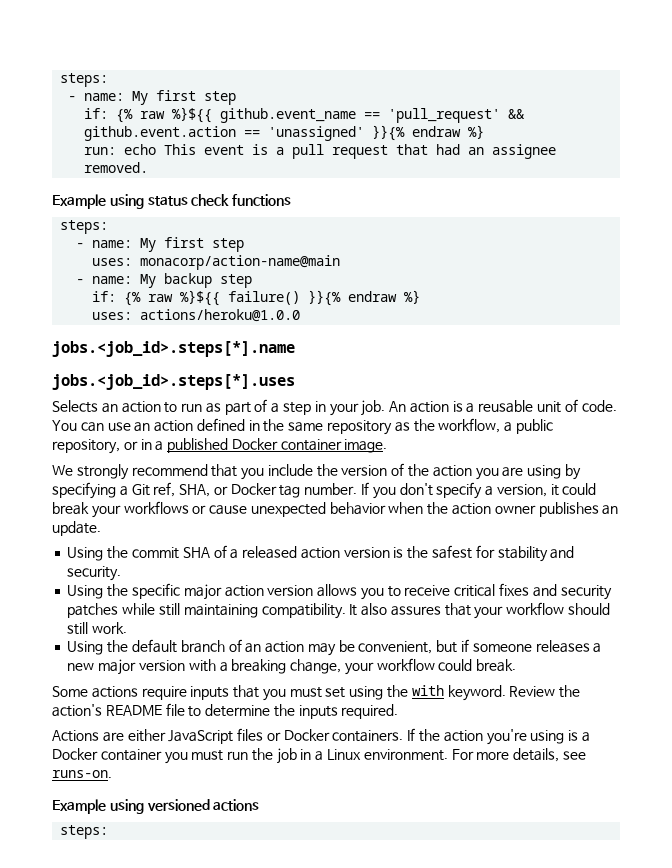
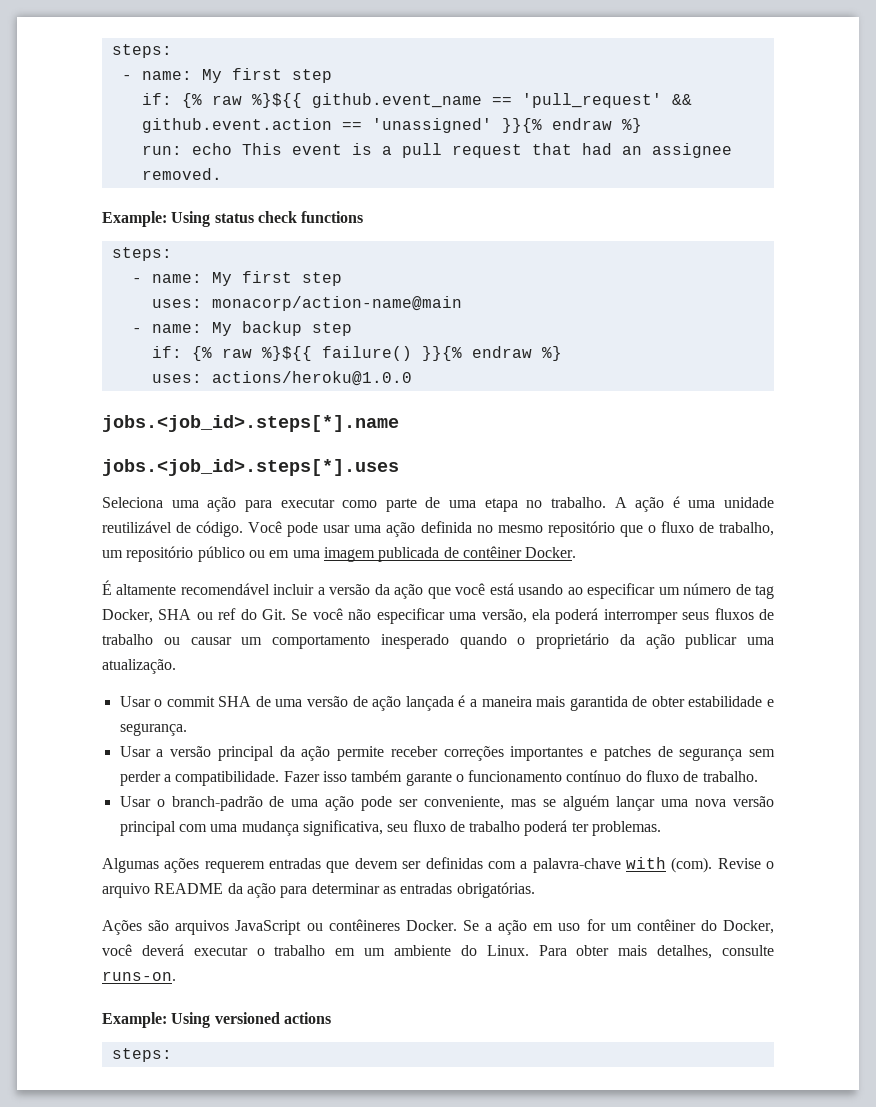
- Example using status check functions
+ Example: Using status check functions
- Selects an action to run as part of a step in your job. An action is a reusable unit of code. You can use an action defined in the same repository as the workflow, a public repository, or in a published Docker container image.
- We strongly recommend that you include the version of the action you are using by specifying a Git ref, SHA, or Docker tag number. If you don't specify a version, it could break your workflows or cause unexpected behavior when the action owner publishes an update.
- Using the commit SHA of a released action version is the safest for stability and security.
- Using the specific major action version allows you to receive critical fixes and security patches while still maintaining compatibility. It also assures that your workflow should still work.
- Using the default branch of an action may be convenient, but if someone releases a new major version with a breaking change, your workflow could break.
- Some actions require inputs that you must set using the with keyword. Review the action's README file to determine the inputs required.
- Actions are either JavaScript files or Docker containers. If the action you're using is a Docker container you must run the job in a Linux environment. For more details, see runs-on.
+ Seleciona uma ação para executar como parte de uma etapa no trabalho. A ação é uma unidade reutilizável de código. Você pode usar uma ação definida no mesmo repositório que o fluxo de trabalho, um repositório público ou em uma imagem publicada de contêiner Docker.
+ É altamente recomendável incluir a versão da ação que você está usando ao especificar um número de tag Docker, SHA ou ref do Git. Se você não especificar uma versão, ela poderá interromper seus fluxos de trabalho ou causar um comportamento inesperado quando o proprietário da ação publicar uma atualização.
+ Usar o commit SHA de uma versão de ação lançada é a maneira mais garantida de obter estabilidade e segurança.
+ Usar a versão principal da ação permite receber correções importantes e patches de segurança sem perder a compatibilidade. Fazer isso também garante o funcionamento contínuo do fluxo de trabalho.
+ Usar o branch-padrão de uma ação pode ser conveniente, mas se alguém lançar uma nova versão principal com uma mudança significativa, seu fluxo de trabalho poderá ter problemas.
+ Algumas ações requerem entradas que devem ser definidas com a palavra-chave with (com). Revise o arquivo README da ação para determinar as entradas obrigatórias.
+ Ações são arquivos JavaScript ou contêineres Docker. Se a ação em uso for um contêiner do Docker, você deverá executar o trabalho em um ambiente do Linux. Para obter mais detalhes, consulte runs-on.
- Example using versioned actions
+ Example: Using versioned actions

